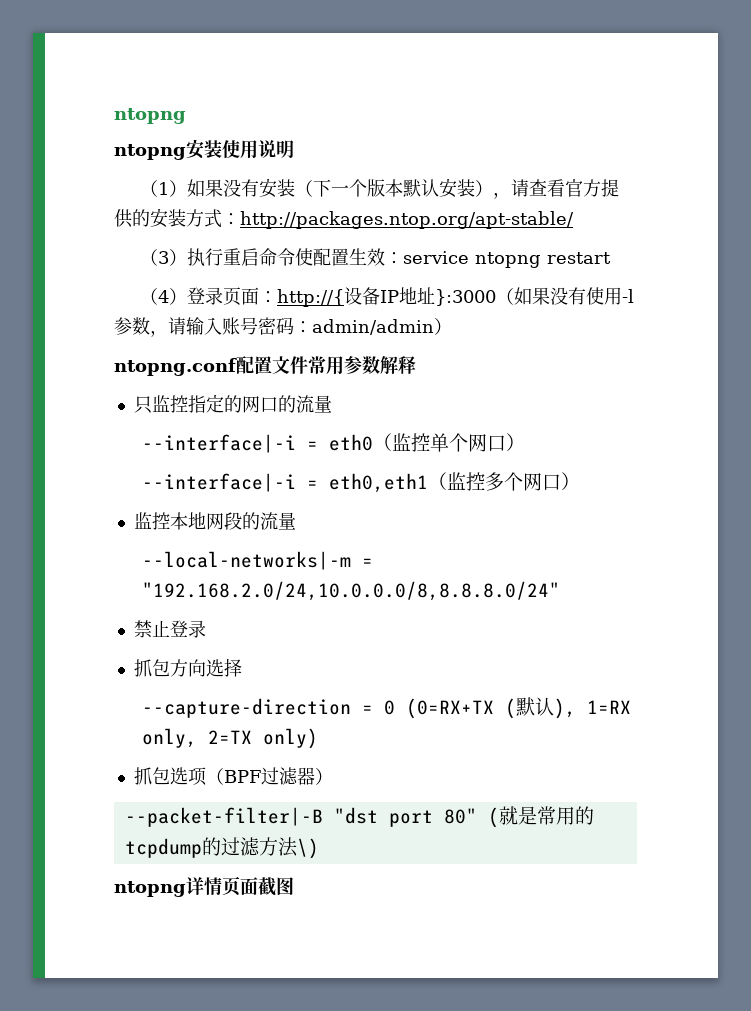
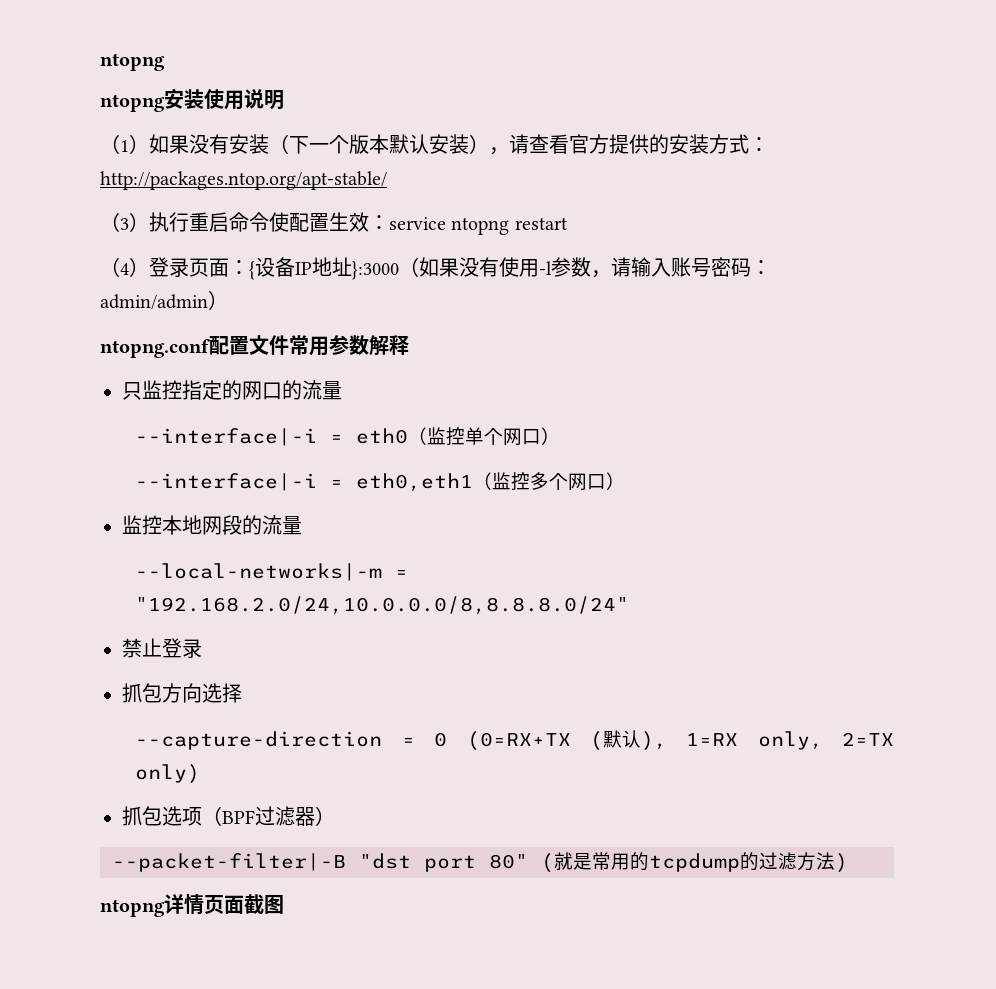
- （4）登录页面：http://{设备IP地址}:3000（如果没有使用-l参数，请输入账号密码：admin/admin）
+ （4）登录页面：{设备IP地址}:3000（如果没有使用-l参数，请输入账号密码：admin/admin）
- --packet-filter|-B "dst port 80" (就是常用的tcpdump的过滤方法\)
+ --packet-filter|-B "dst port 80" (就是常用的tcpdump的过滤方法)

